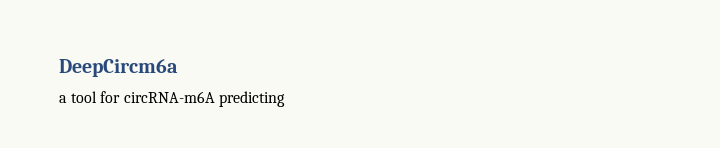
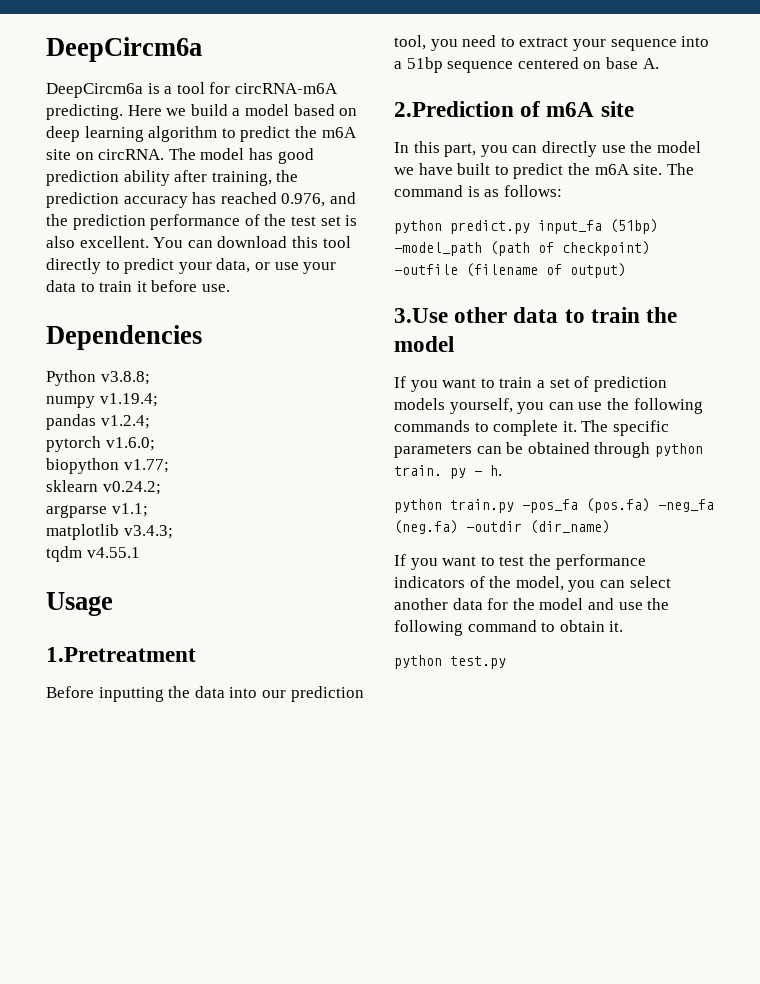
- a tool for circRNA-m6A predicting
+ DeepCircm6a is a tool for circRNA-m6A predicting. Here we build a model based on deep learning algorithm to predict the m6A site on circRNA. The model has good prediction ability after training, the prediction accuracy has reached 0.976, and the prediction performance of the test set is also excellent. You can download this tool directly to predict your data, or use your data to train it before use.
+ Dependencies
+ Python v3.8.8;
+ numpy v1.19.4;
+ pandas v1.2.4;
+ pytorch v1.6.0;
+ biopython v1.77;
+ sklearn v0.24.2;
+ argparse v1.1;
+ matplotlib v3.4.3;
+ tqdm v4.55.1
+ Usage
+ 1.Pretreatment
+ Before inputting the data into our prediction tool, you need to extract your sequence into a 51bp sequence centered on base A.
+ 2.Prediction of m6A site
+ In this part, you can directly use the model we have built to predict the m6A site. The command is as follows:
+ python predict.py input_fa (51bp) -model_path (path of checkpoint) -outfile (filename of output)
+ 3.Use other data to train the model
+ If you want to train a set of prediction models yourself, you can use the following commands to complete it. The specific parameters can be obtained through python train. py - h.
+ python train.py -pos_fa (pos.fa) -neg_fa (neg.fa) -outdir (dir_name)
+ If you want to test the performance indicators of the model, you can select another data for the model and use the following command to obtain it.
+ python test.py

